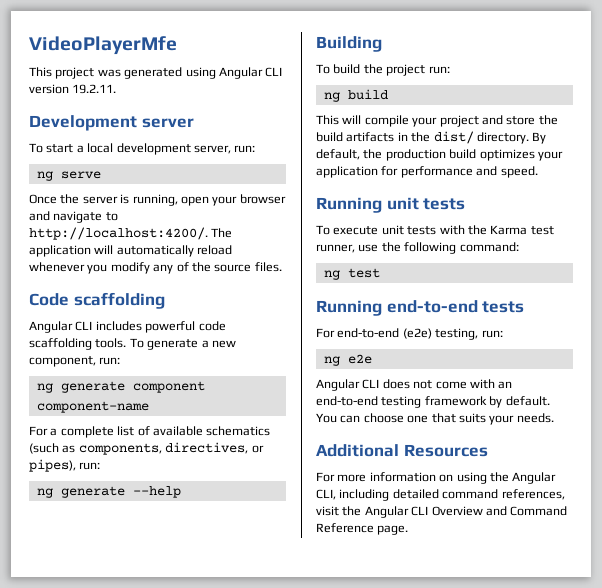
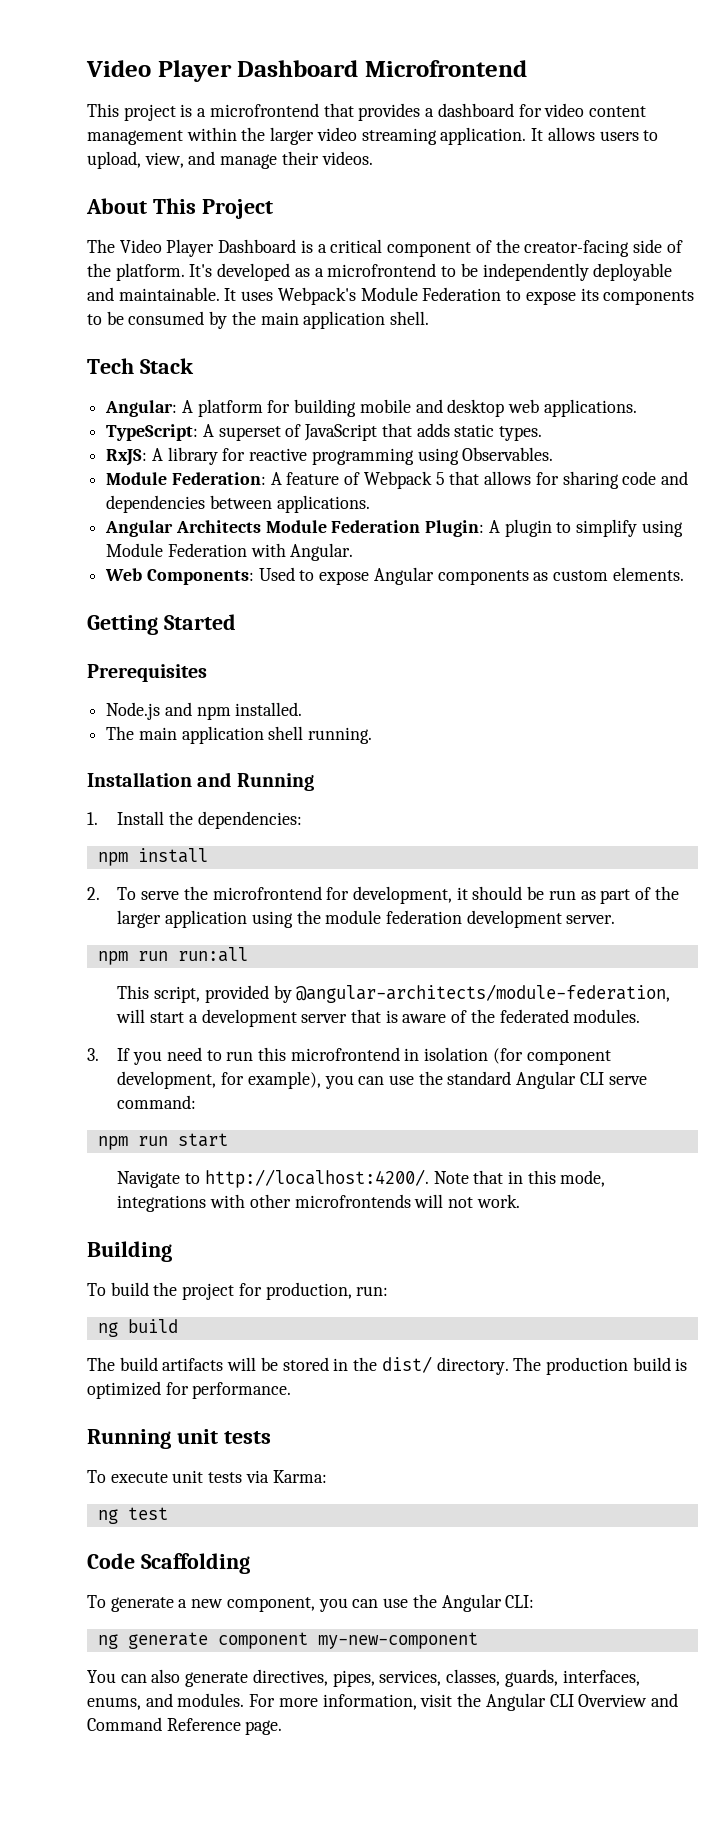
- VideoPlayerMfe
- This project was generated using Angular CLI version 19.2.11.
- Development server
- To start a local development server, run:
- ng serve
- Once the server is running, open your browser and navigate to http://localhost:4200/. The application will automatically reload whenever you modify any of the source files.
- Code scaffolding
- Angular CLI includes powerful code scaffolding tools. To generate a new component, run:
- ng generate component component-name
- For a complete list of available schematics (such as components, directives, or pipes), run:
- ng generate --help
+ Video Player Dashboard Microfrontend
+ This project is a microfrontend that provides a dashboard for video content management within the larger video streaming application. It allows users to upload, view, and manage their videos.
+ About This Project
+ The Video Player Dashboard is a critical component of the creator-facing side of the platform. It's developed as a microfrontend to be independently deployable and maintainable. It uses Webpack's Module Federation to expose its components to be consumed by the main application shell.
+ Tech Stack
+ Angular: A platform for building mobile and desktop web applications.
+ TypeScript: A superset of JavaScript that adds static types.
+ RxJS: A library for reactive programming using Observables.
+ Module Federation: A feature of Webpack 5 that allows for sharing code and dependencies between applications.
+ Angular Architects Module Federation Plugin: A plugin to simplify using Module Federation with Angular.
+ Web Components: Used to expose Angular components as custom elements.
+ Getting Started
+ Prerequisites
+ Node.js and npm installed.
+ The main application shell running.
+ Installation and Running
+ 1. Install the dependencies:
+ npm install
+ 2. To serve the microfrontend for development, it should be run as part of the larger application using the module federation development server.
+ npm run run:all
+ This script, provided by @angular-architects/module-federation, will start a development server that is aware of the federated modules.
+ 3. If you need to run this microfrontend in isolation (for component development, for example), you can use the standard Angular CLI serve command:
+ npm run start
+ Navigate to http://localhost:4200/. Note that in this mode, integrations with other microfrontends will not work.
- To build the project run:
+ To build the project for production, run:
- This will compile your project and store the build artifacts in the dist/ directory. By default, the production build optimizes your application for performance and speed.
+ The build artifacts will be stored in the dist/ directory. The production build is optimized for performance.
- To execute unit tests with the Karma test runner, use the following command:
+ To execute unit tests via Karma:
  ng test
- Running end-to-end tests
- For end-to-end (e2e) testing, run:
- ng e2e
- Angular CLI does not come with an end-to-end testing framework by default. You can choose one that suits your needs.
- Additional Resources
- For more information on using the Angular CLI, including detailed command references, visit the Angular CLI Overview and Command Reference page.
+ Code Scaffolding
+ To generate a new component, you can use the Angular CLI:
+ ng generate component my-new-component
+ You can also generate directives, pipes, services, classes, guards, interfaces, enums, and modules. For more information, visit the Angular CLI Overview and Command Reference page.

